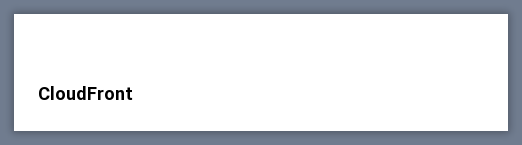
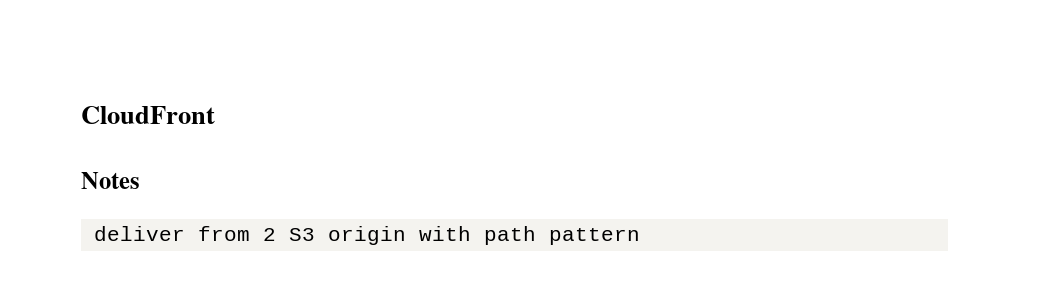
+ Notes
+ deliver from 2 S3 origin with path pattern

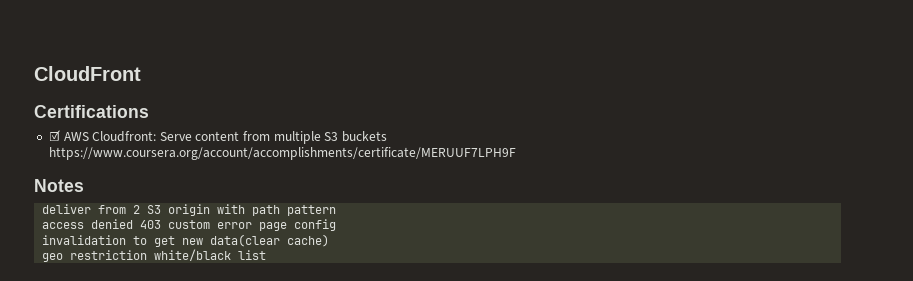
+ Certifications
+ ☑ AWS Cloudfront: Serve content from multiple S3 buckets https://www.coursera.org/account/accomplishments/certificate/MERUUF7LPH9F
+ access denied 403 custom error page config
+ invalidation to get new data(clear cache)
+ geo restriction white/black list

